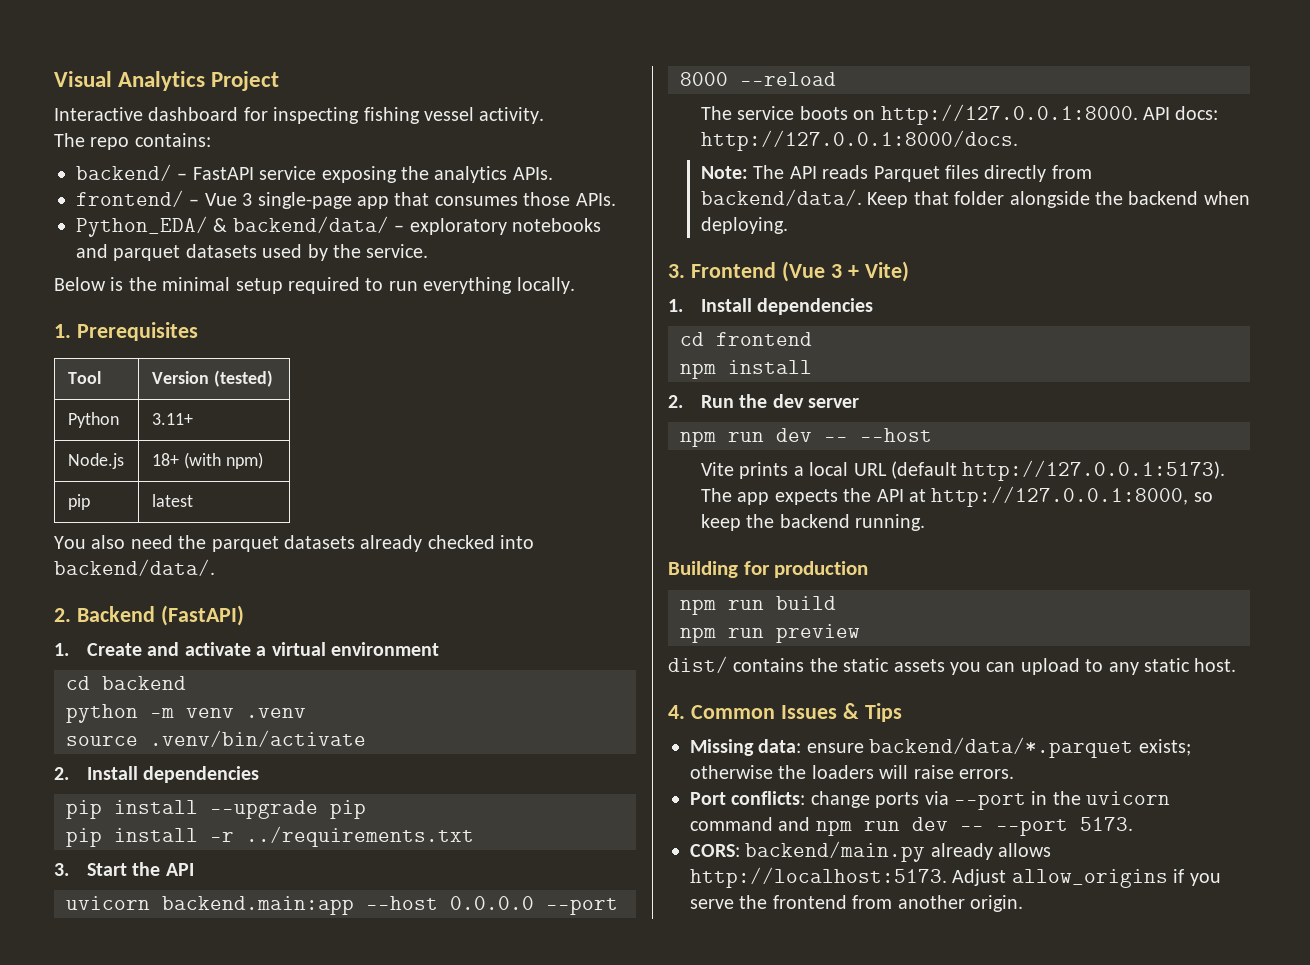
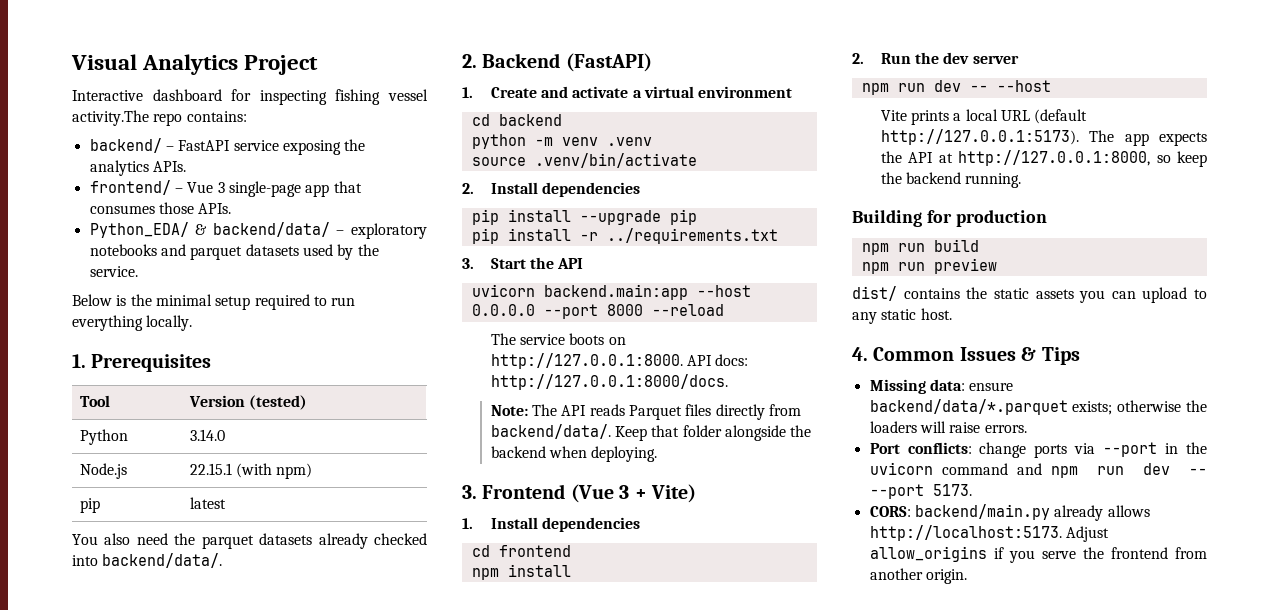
- Interactive dashboard for inspecting fishing vessel activity.
- The repo contains:
+ Interactive dashboard for inspecting fishing vessel activity.The repo contains:
- Python | 3.11+
+ Python | 3.14.0
- Node.js | 18+ (with npm)
+ Node.js | 22.15.1 (with npm)

